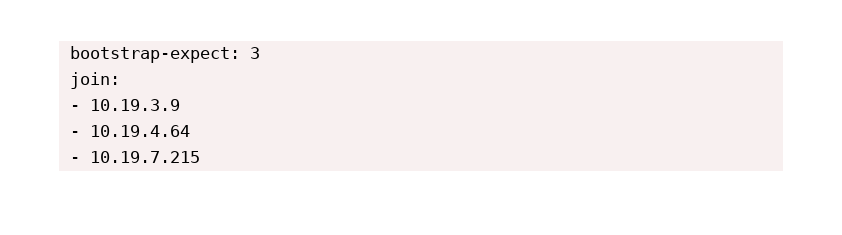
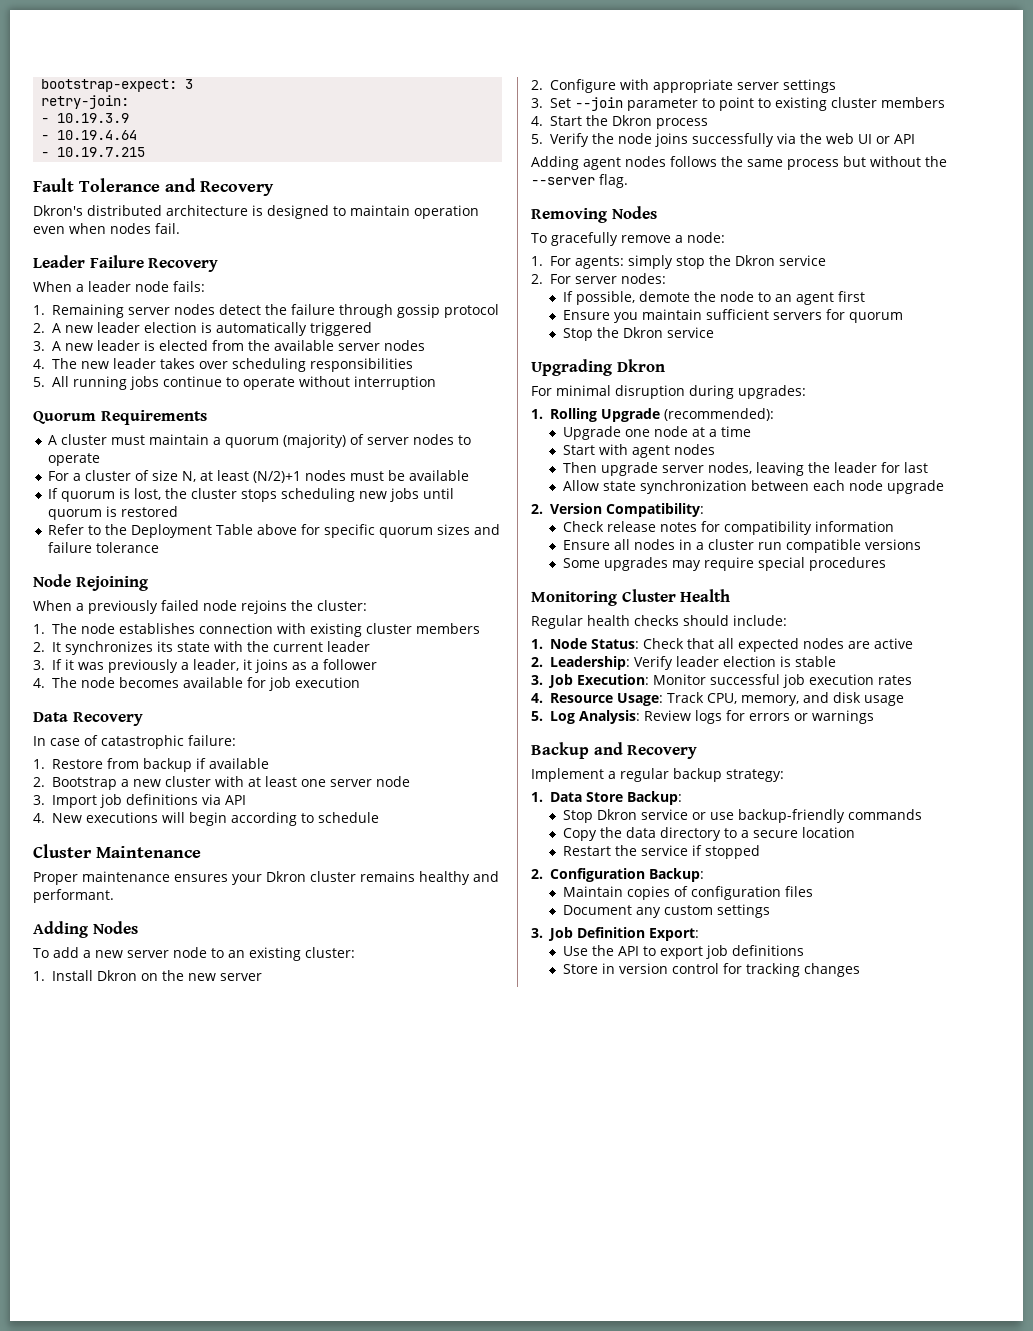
- join:
+ retry-join:
+ Fault Tolerance and Recovery
+ Dkron's distributed architecture is designed to maintain operation even when nodes fail.
+ Leader Failure Recovery
+ When a leader node fails:
+ 1. Remaining server nodes detect the failure through gossip protocol
+ 2. A new leader election is automatically triggered
+ 3. A new leader is elected from the available server nodes
+ 4. The new leader takes over scheduling responsibilities
+ 5. All running jobs continue to operate without interruption
+ Quorum Requirements
+ A cluster must maintain a quorum (majority) of server nodes to operate
+ For a cluster of size N, at least (N/2)+1 nodes must be available
+ If quorum is lost, the cluster stops scheduling new jobs until quorum is restored
+ Refer to the Deployment Table above for specific quorum sizes and failure tolerance
+ Node Rejoining
+ When a previously failed node rejoins the cluster:
+ 1. The node establishes connection with existing cluster members
+ 2. It synchronizes its state with the current leader
+ 3. If it was previously a leader, it joins as a follower
+ 4. The node becomes available for job execution
+ Data Recovery
+ In case of catastrophic failure:
+ 1. Restore from backup if available
+ 2. Bootstrap a new cluster with at least one server node
+ 3. Import job definitions via API
+ 4. New executions will begin according to schedule
+ Cluster Maintenance
+ Proper maintenance ensures your Dkron cluster remains healthy and performant.
+ Adding Nodes
+ To add a new server node to an existing cluster:
+ 1. Install Dkron on the new server
+ 2. Configure with appropriate server settings
+ 3. Set --join parameter to point to existing cluster members
+ 4. Start the Dkron process
+ 5. Verify the node joins successfully via the web UI or API
+ Adding agent nodes follows the same process but without the --server flag.
+ Removing Nodes
+ To gracefully remove a node:
+ 1. For agents: simply stop the Dkron service
+ 2. For server nodes:
+ If possible, demote the node to an agent first
+ Ensure you maintain sufficient servers for quorum
+ Stop the Dkron service
+ Upgrading Dkron
+ For minimal disruption during upgrades:
+ 1. Rolling Upgrade (recommended):
+ Upgrade one node at a time
+ Start with agent nodes
+ Then upgrade server nodes, leaving the leader for last
+ Allow state synchronization between each node upgrade
+ 2. Version Compatibility:
+ Check release notes for compatibility information
+ Ensure all nodes in a cluster run compatible versions
+ Some upgrades may require special procedures
+ Monitoring Cluster Health
+ Regular health checks should include:
+ 1. Node Status: Check that all expected nodes are active
+ 2. Leadership: Verify leader election is stable
+ 3. Job Execution: Monitor successful job execution rates
+ 4. Resource Usage: Track CPU, memory, and disk usage
+ 5. Log Analysis: Review logs for errors or warnings
+ Backup and Recovery
+ Implement a regular backup strategy:
+ 1. Data Store Backup:
+ Stop Dkron service or use backup-friendly commands
+ Copy the data directory to a secure location
+ Restart the service if stopped
+ 2. Configuration Backup:
+ Maintain copies of configuration files
+ Document any custom settings
+ 3. Job Definition Export:
+ Use the API to export job definitions
+ Store in version control for tracking changes

